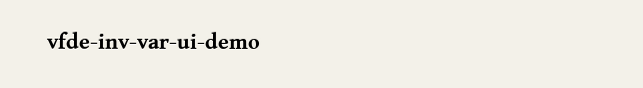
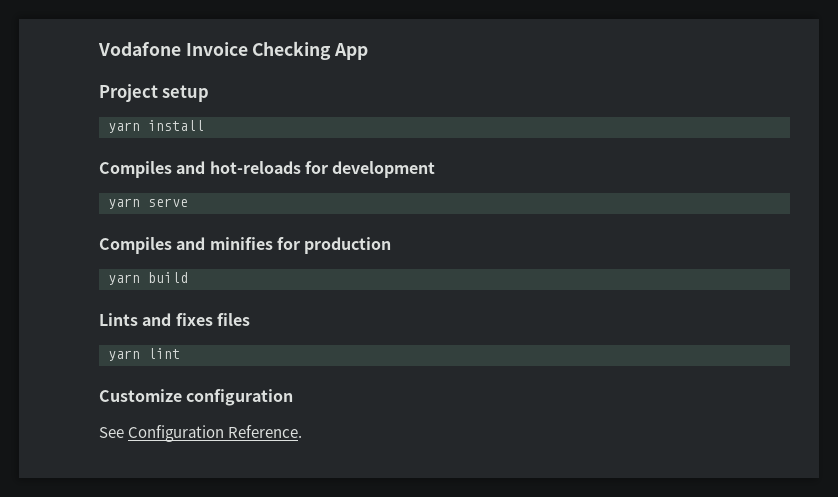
- vfde-inv-var-ui-demo
+ Vodafone Invoice Checking App
+ Project setup
+ yarn install
+ Compiles and hot-reloads for development
+ yarn serve
+ Compiles and minifies for production
+ yarn build
+ Lints and fixes files
+ yarn lint
+ Customize configuration
+ See Configuration Reference.

